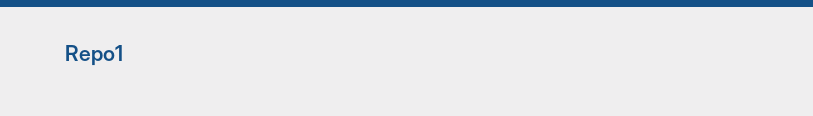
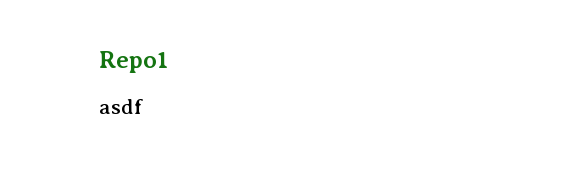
+ asdf

